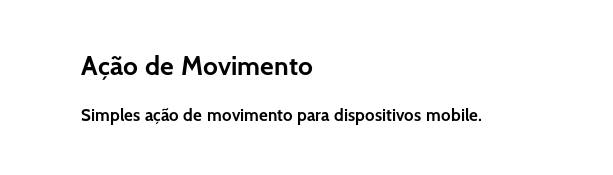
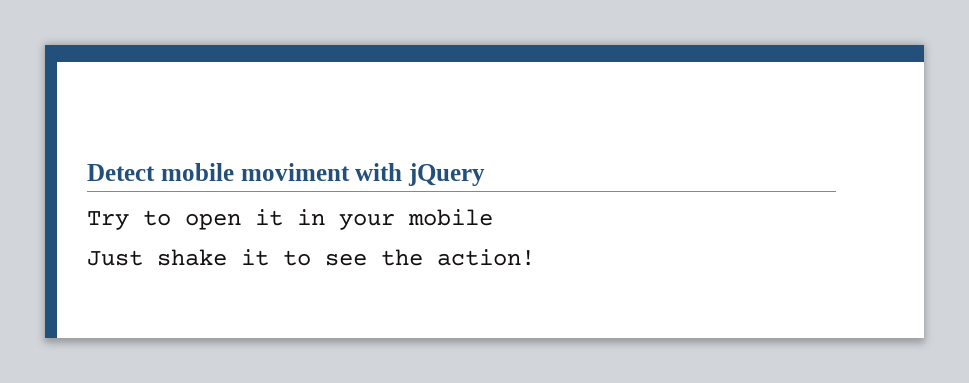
- Ação de Movimento
- Simples ação de movimento para dispositivos mobile.
+ Detect mobile moviment with jQuery
+ Try to open it in your mobile
+ Just shake it to see the action!

